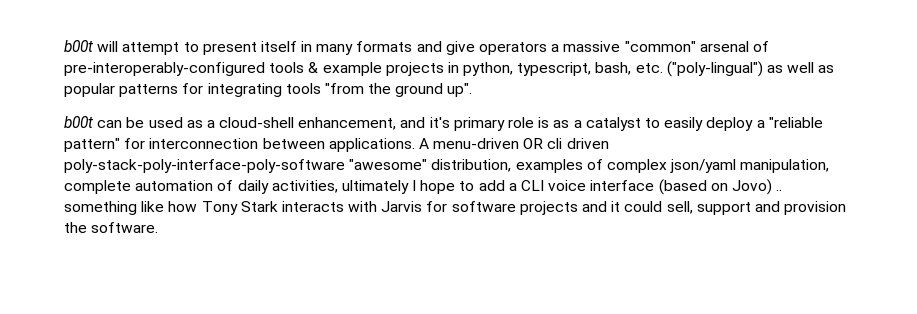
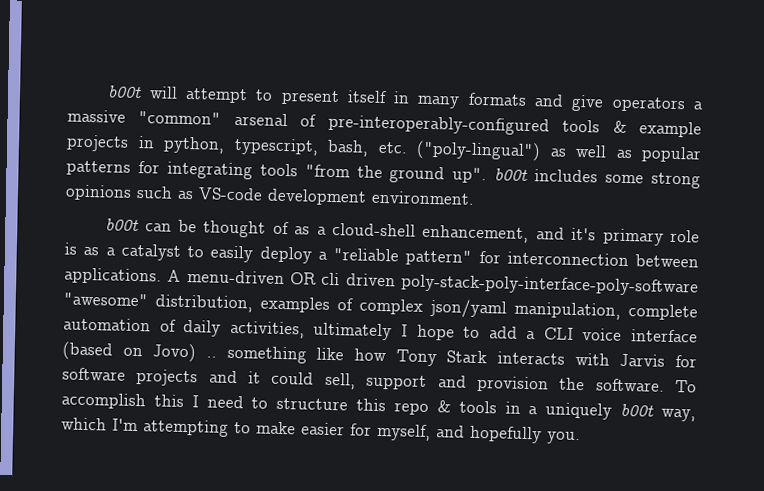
- b00t will attempt to present itself in many formats and give operators a massive "common" arsenal of pre-interoperably-configured tools & example projects in python, typescript, bash, etc. ("poly-lingual") as well as popular patterns for integrating tools "from the ground up".
+ b00t will attempt to present itself in many formats and give operators a massive "common" arsenal of pre-interoperably-configured tools & example projects in python, typescript, bash, etc. ("poly-lingual") as well as popular patterns for integrating tools "from the ground up". b00t includes some strong opinions such as VS-code development environment.
- b00t can be used as a cloud-shell enhancement, and it's primary role is as a catalyst to easily deploy a "reliable pattern" for interconnection between applications.
+ b00t can be thought of as a cloud-shell enhancement, and it's primary role is as a catalyst to easily deploy a "reliable pattern" for interconnection between applications.
+ To accomplish this I need to structure this repo & tools in a uniquely b00t way, which I'm attempting to make easier for myself, and hopefully you.

